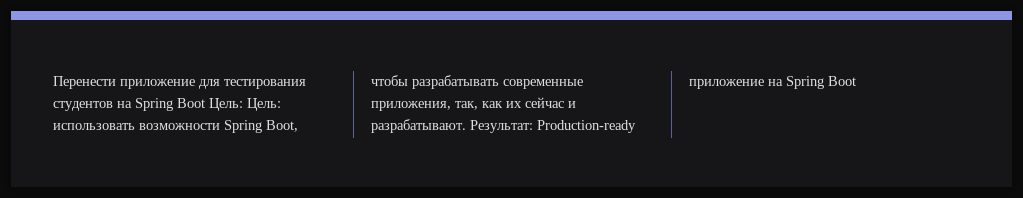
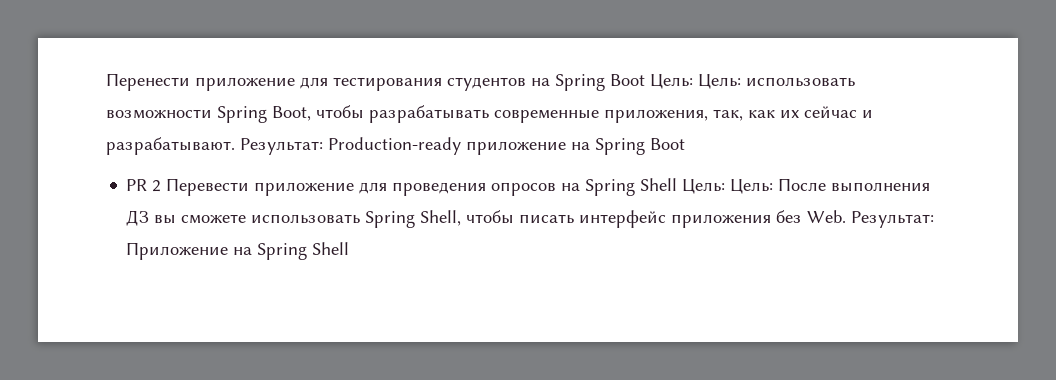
+ PR 2 Перевести приложение для проведения опросов на Spring Shell Цель: Цель: После выполнения ДЗ вы сможете использовать Spring Shell, чтобы писать интерфейс приложения без Web. Результат: Приложение на Spring Shell

